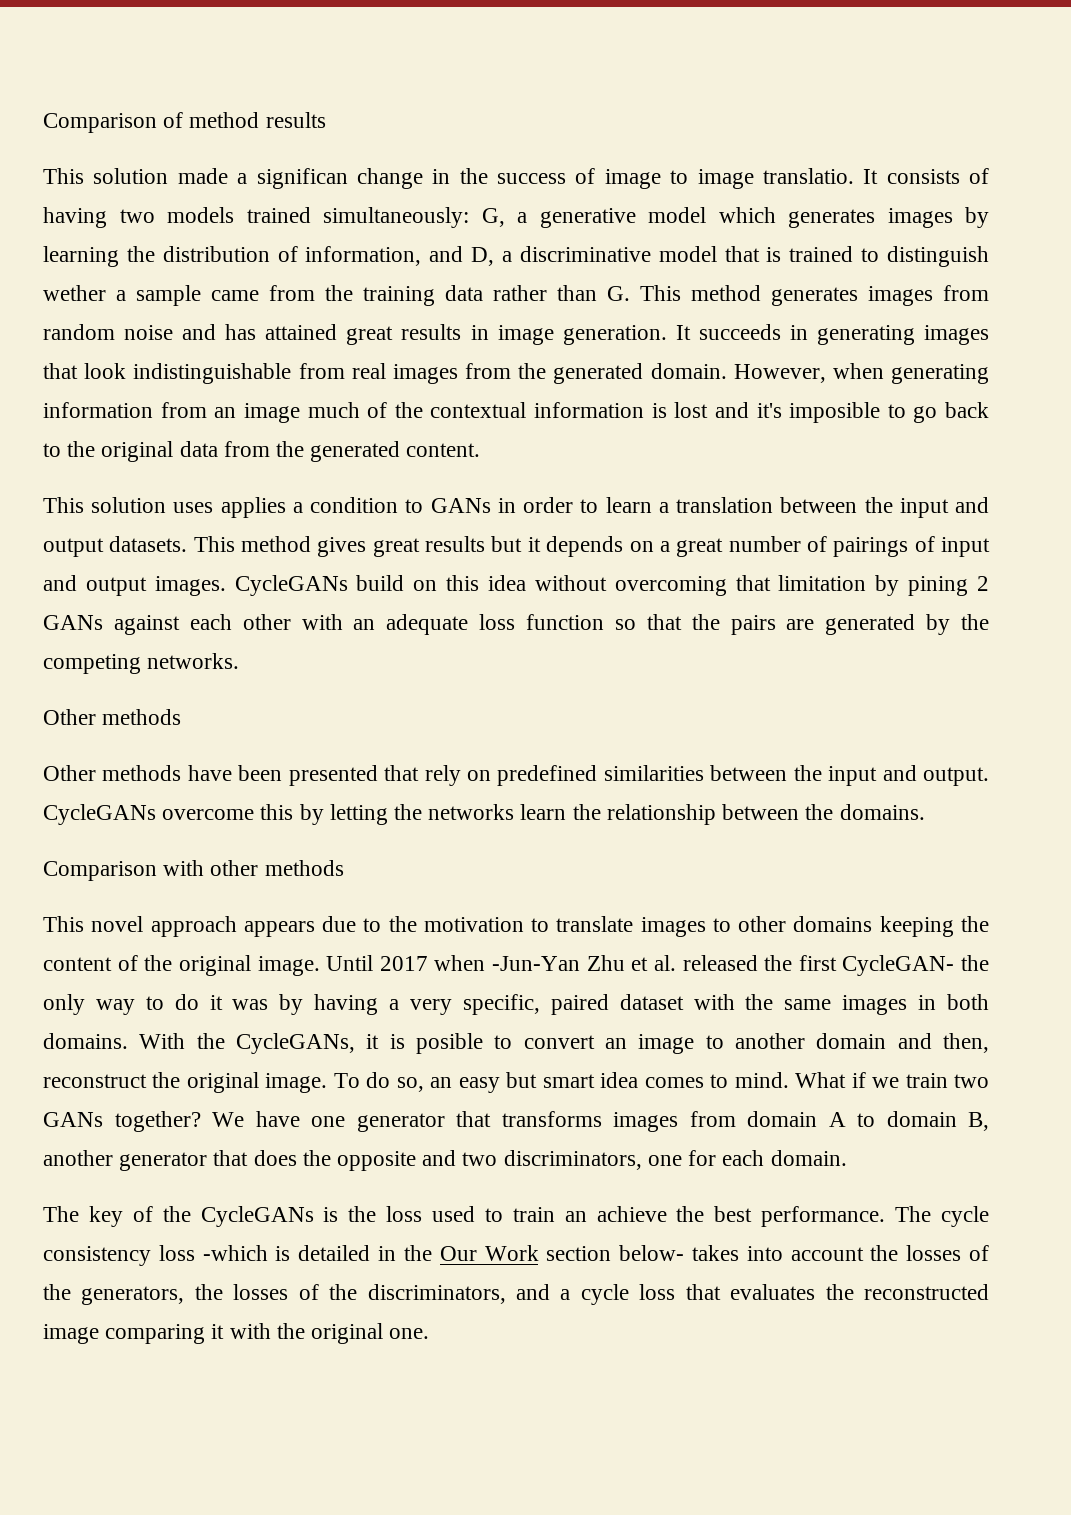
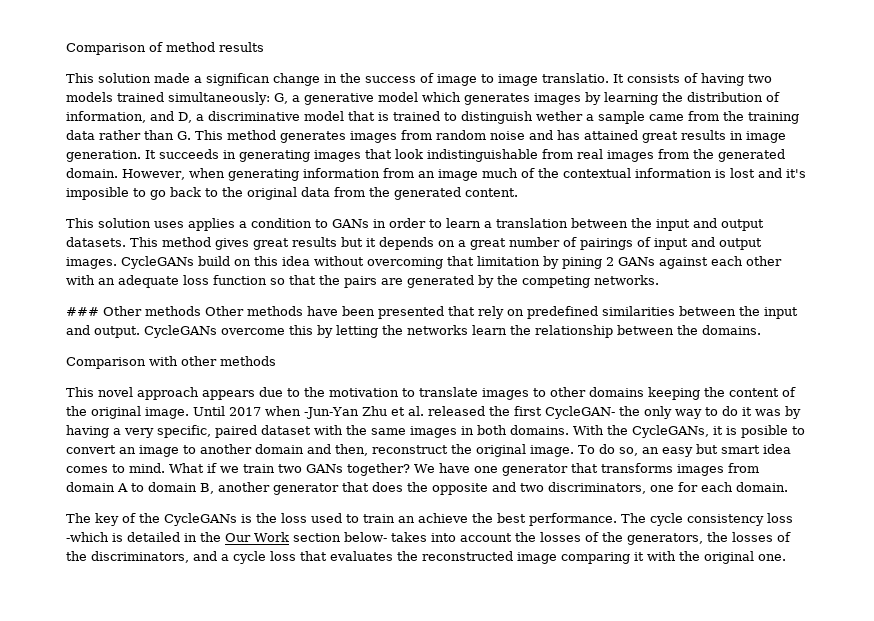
  CycleGANs build on this idea without overcoming that limitation by pining 2 GANs against each other with an adequate loss function so that the pairs are generated by the competing networks.
- Other methods
- Other methods have been presented that rely on predefined similarities between the input and output.
+ ### Other methods Other methods have been presented that rely on predefined similarities between the input and output.

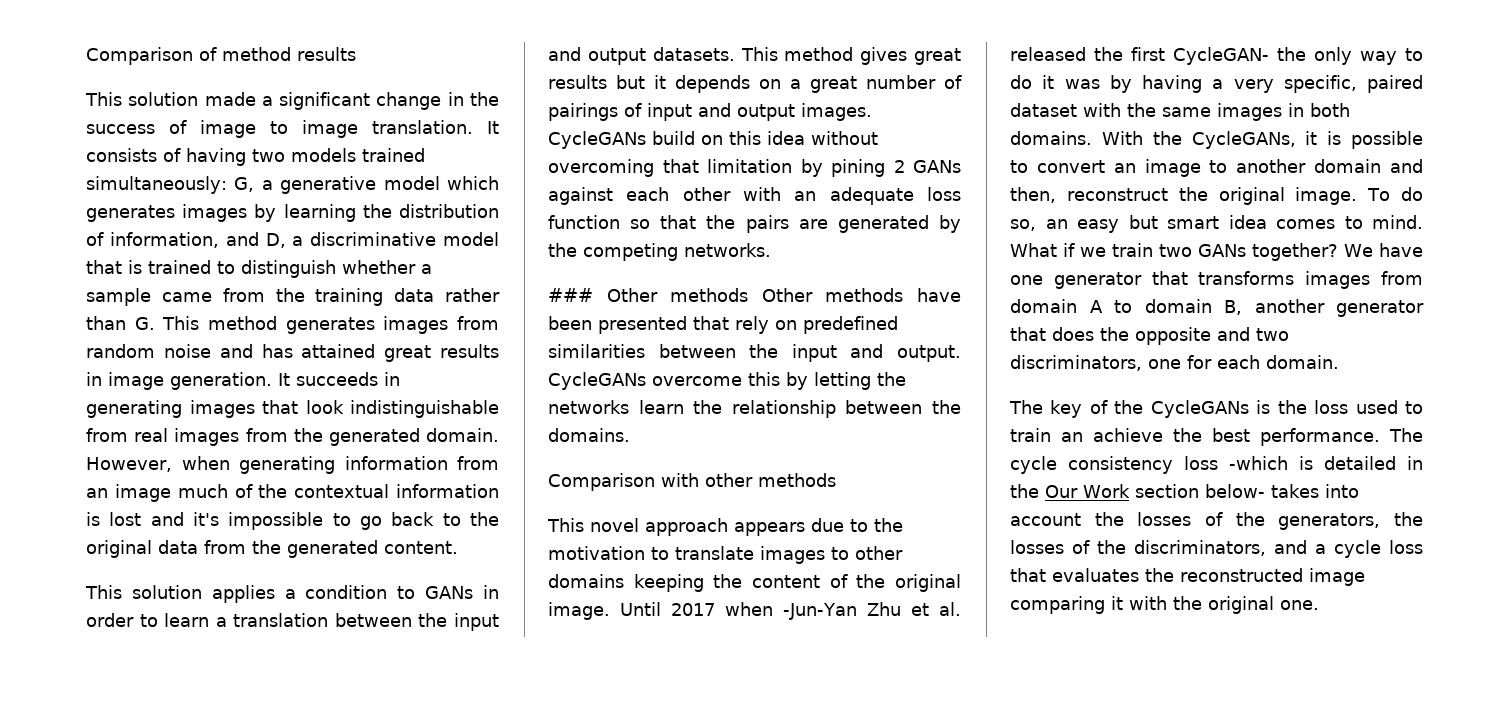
- This solution made a significan change in the success of image to image translatio.
+ This solution made a significant change in the success of image to image translation.
- It consists of having two models trained simultaneously: G, a generative model which generates images by learning the distribution of information, and D, a discriminative model that is trained to distinguish wether a sample came from the training data rather than G. This method generates images from random noise and has attained great results in image generation.
+ It consists of having two models trained simultaneously: G, a generative model which generates images by learning the distribution of information, and D, a discriminative model that is trained to distinguish whether a sample came from the training data rather than G. This method generates images from random noise and has attained great results in image generation.
- However, when generating information from an image much of the contextual information is lost and it's imposible to go back to the original data from the generated content.
+ However, when generating information from an image much of the contextual information is lost and it's impossible to go back to the original data from the generated content.
- This solution uses applies a condition to GANs in order to learn a translation between the input and output datasets.
+ This solution applies a condition to GANs in order to learn a translation between the input and output datasets.
- With the CycleGANs, it is posible to convert an image to another domain and then, reconstruct the original image.
+ With the CycleGANs, it is possible to convert an image to another domain and then, reconstruct the original image.

